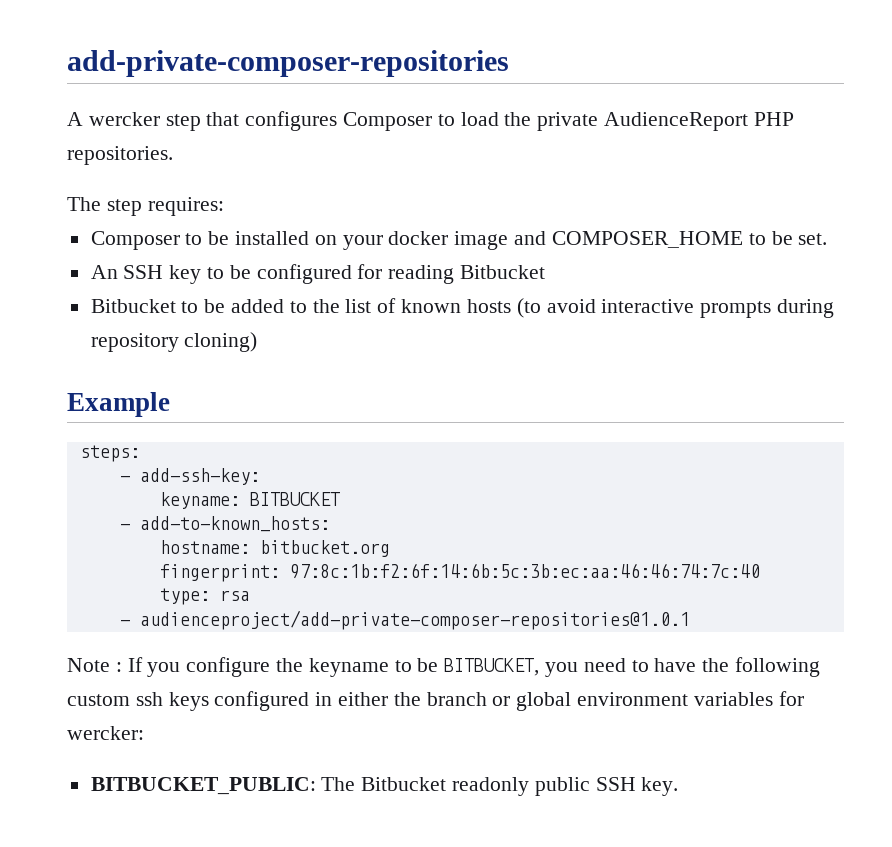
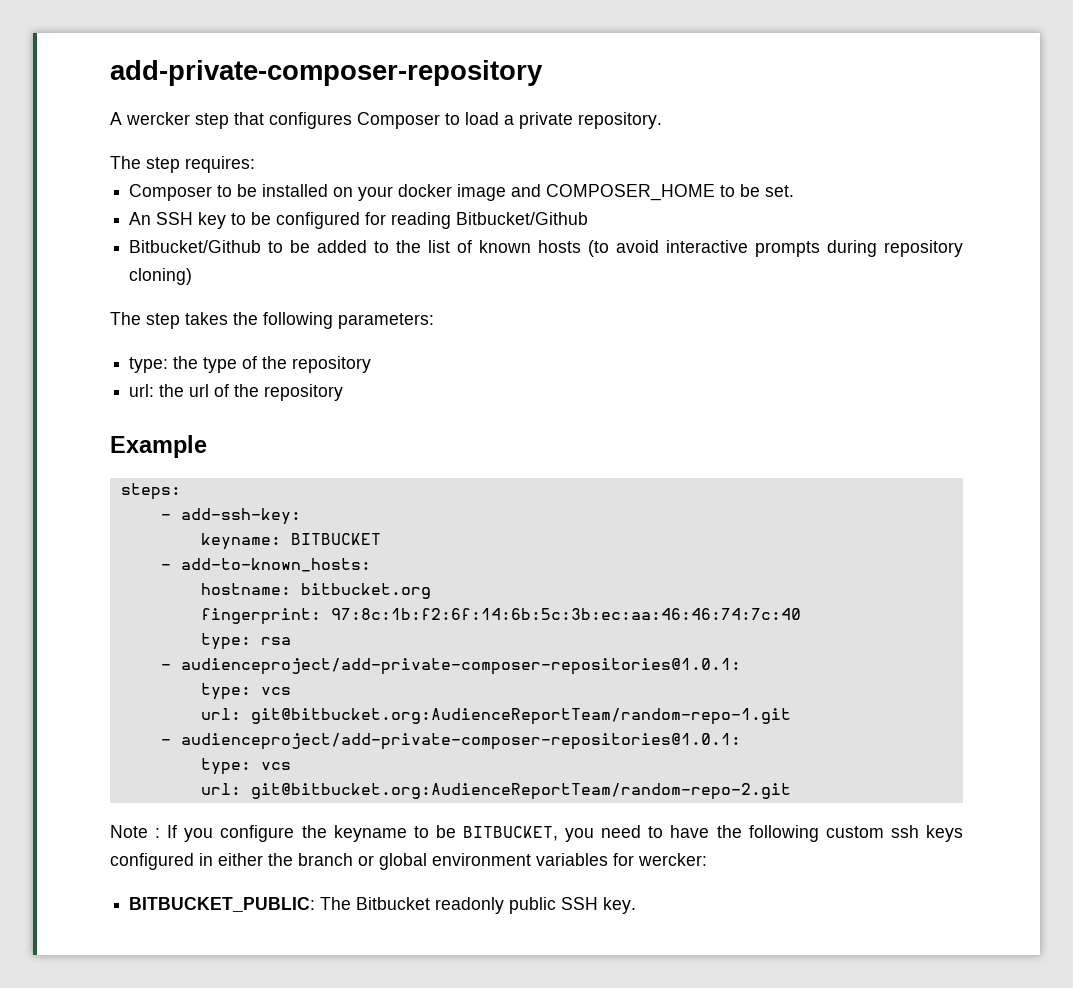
- add-private-composer-repositories
+ add-private-composer-repository
- A wercker step that configures Composer to load the private AudienceReport PHP repositories.
+ A wercker step that configures Composer to load a private repository.
- An SSH key to be configured for reading Bitbucket
- Bitbucket to be added to the list of known hosts (to avoid interactive prompts during repository cloning)
+ An SSH key to be configured for reading Bitbucket/Github
+ Bitbucket/Github to be added to the list of known hosts (to avoid interactive prompts during repository cloning)
+ The step takes the following parameters:
+ type: the type of the repository
+ url: the url of the repository
  type: rsa
- - audienceproject/add-private-composer-repositories@1.0.1
+ - audienceproject/add-private-composer-repositories@1.0.1:
+ type: vcs
+ url: git@bitbucket.org:AudienceReportTeam/random-repo-1.git
+ - audienceproject/add-private-composer-repositories@1.0.1:
+ type: vcs
+ url: git@bitbucket.org:AudienceReportTeam/random-repo-2.git

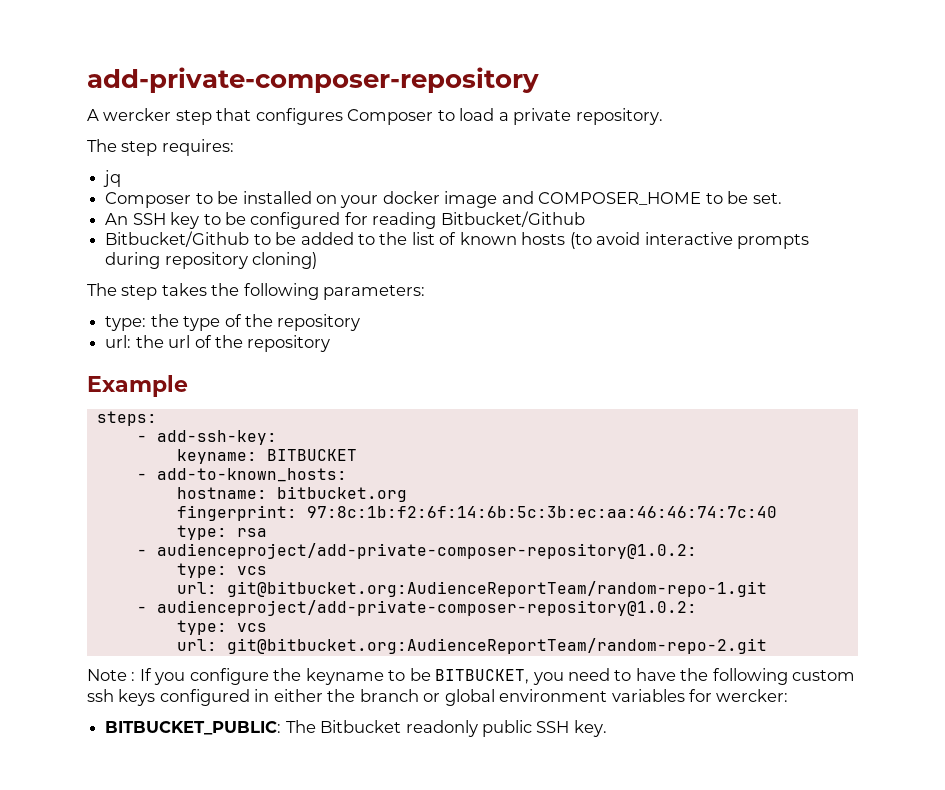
+ jq
  type: rsa
- - audienceproject/add-private-composer-repositories@1.0.1:
+ - audienceproject/add-private-composer-repository@1.0.2:
  url: git@bitbucket.org:AudienceReportTeam/random-repo-1.git
- - audienceproject/add-private-composer-repositories@1.0.1:
+ - audienceproject/add-private-composer-repository@1.0.2:

